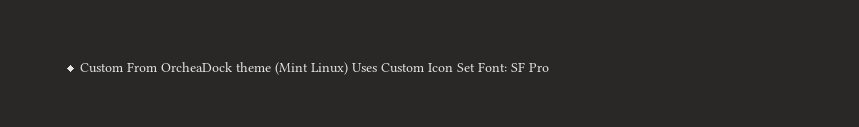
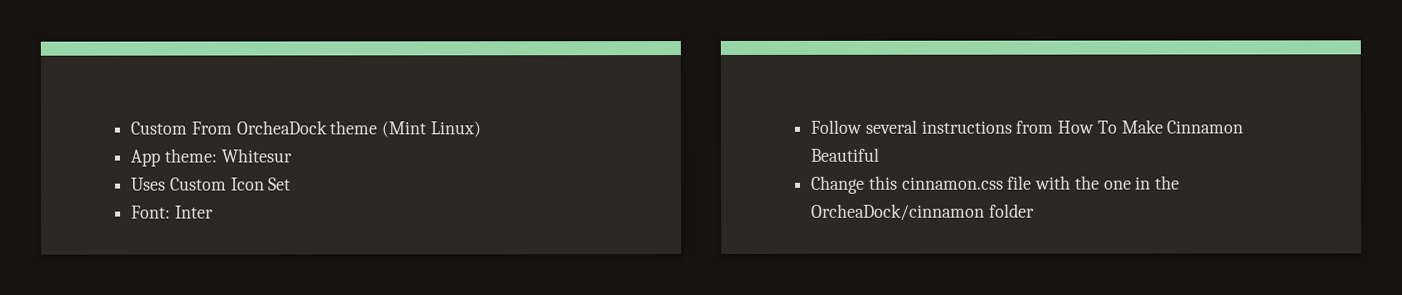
- Custom From OrcheaDock theme (Mint Linux) Uses Custom Icon Set Font: SF Pro
+ Custom From OrcheaDock theme (Mint Linux)
+ App theme: Whitesur
+ Uses Custom Icon Set
+ Font: Inter
+ Follow several instructions from How To Make Cinnamon Beautiful
+ Change this cinnamon.css file with the one in the OrcheaDock/cinnamon folder

